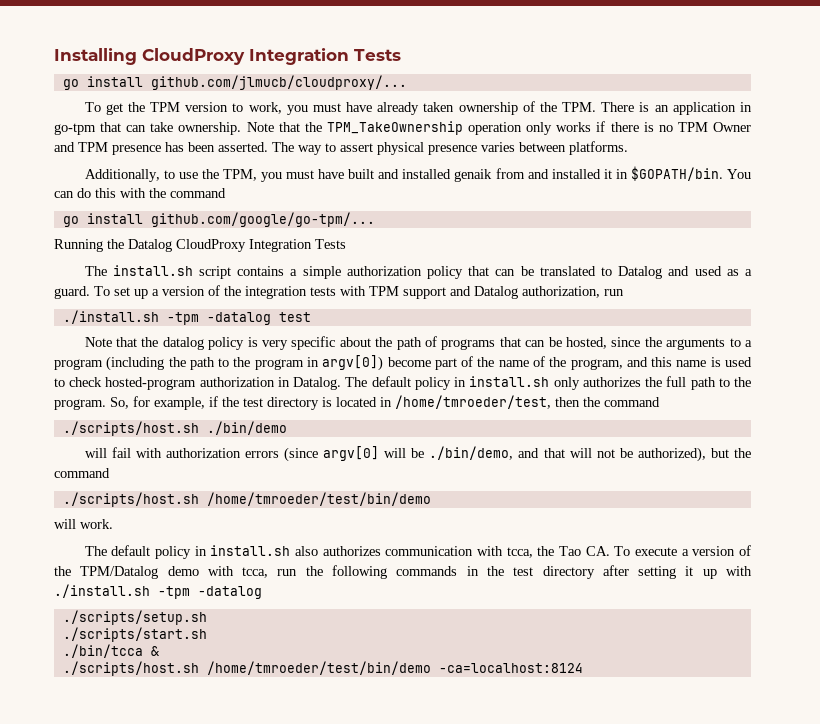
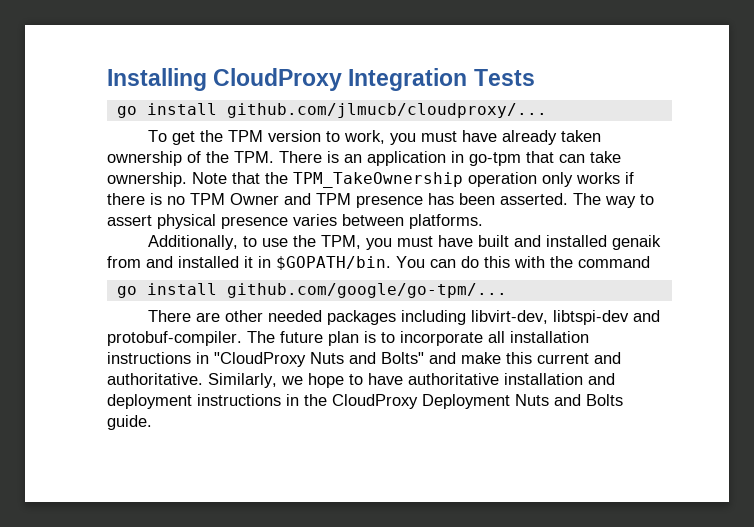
- Running the Datalog CloudProxy Integration Tests
- The install.sh script contains a simple authorization policy that can be translated to Datalog and used as a guard. To set up a version of the integration tests with TPM support and Datalog authorization, run
- ./install.sh -tpm -datalog test
- Note that the datalog policy is very specific about the path of programs that can be hosted, since the arguments to a program (including the path to the program in argv[0]) become part of the name of the program, and this name is used to check hosted-program authorization in Datalog. The default policy in install.sh only authorizes the full path to the program. So, for example, if the test directory is located in /home/tmroeder/test, then the command
- ./scripts/host.sh ./bin/demo
- will fail with authorization errors (since argv[0] will be ./bin/demo, and that will not be authorized), but the command
- ./scripts/host.sh /home/tmroeder/test/bin/demo
- will work.
- The default policy in install.sh also authorizes communication with tcca, the Tao CA. To execute a version of the TPM/Datalog demo with tcca, run the following commands in the test directory after setting it up with ./install.sh -tpm -datalog
- ./scripts/setup.sh
- ./scripts/start.sh
- ./bin/tcca &
- ./scripts/host.sh /home/tmroeder/test/bin/demo -ca=localhost:8124
+ There are other needed packages including libvirt-dev, libtspi-dev and protobuf-compiler. The future plan is to incorporate all installation instructions in "CloudProxy Nuts and Bolts" and make this current and authoritative. Similarly, we hope to have authoritative installation and deployment instructions in the CloudProxy Deployment Nuts and Bolts guide.

